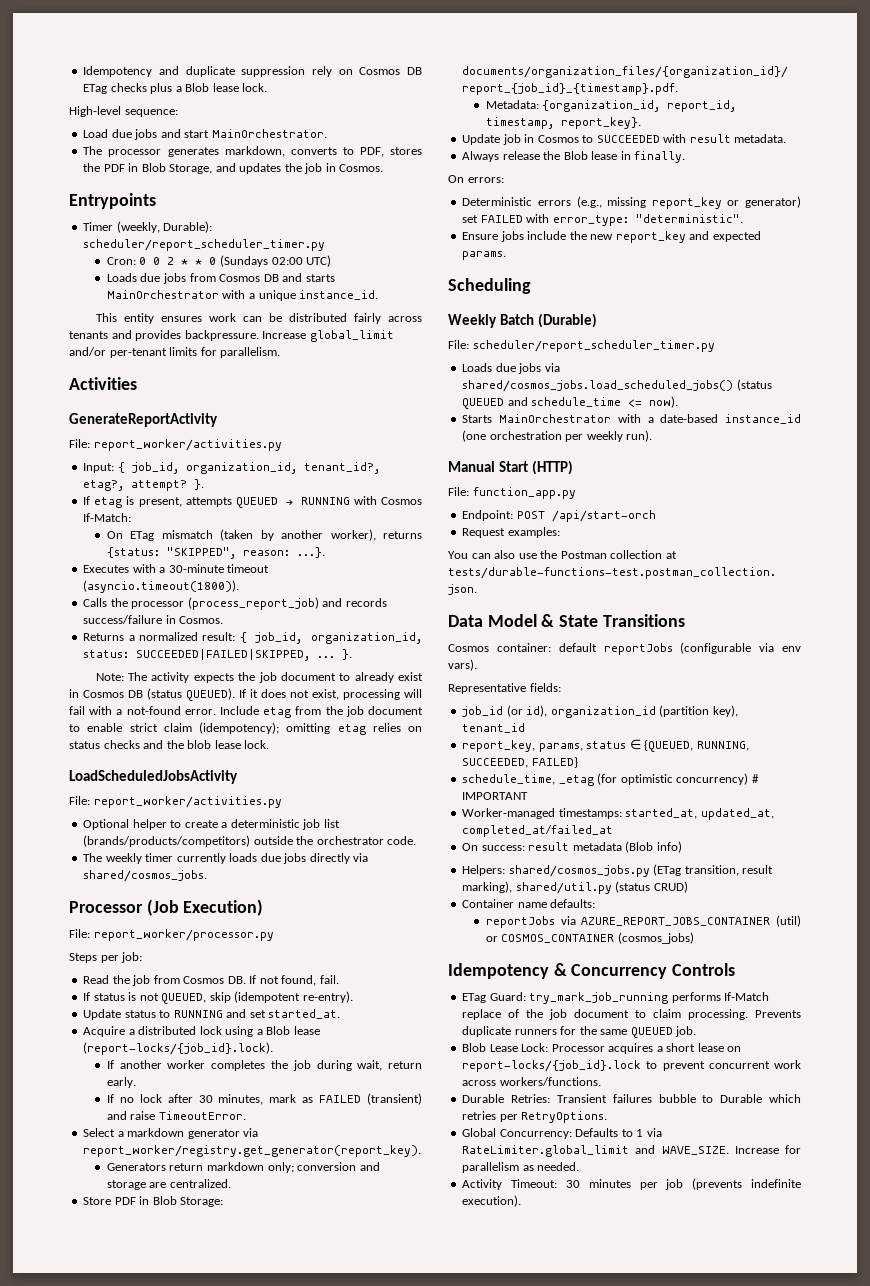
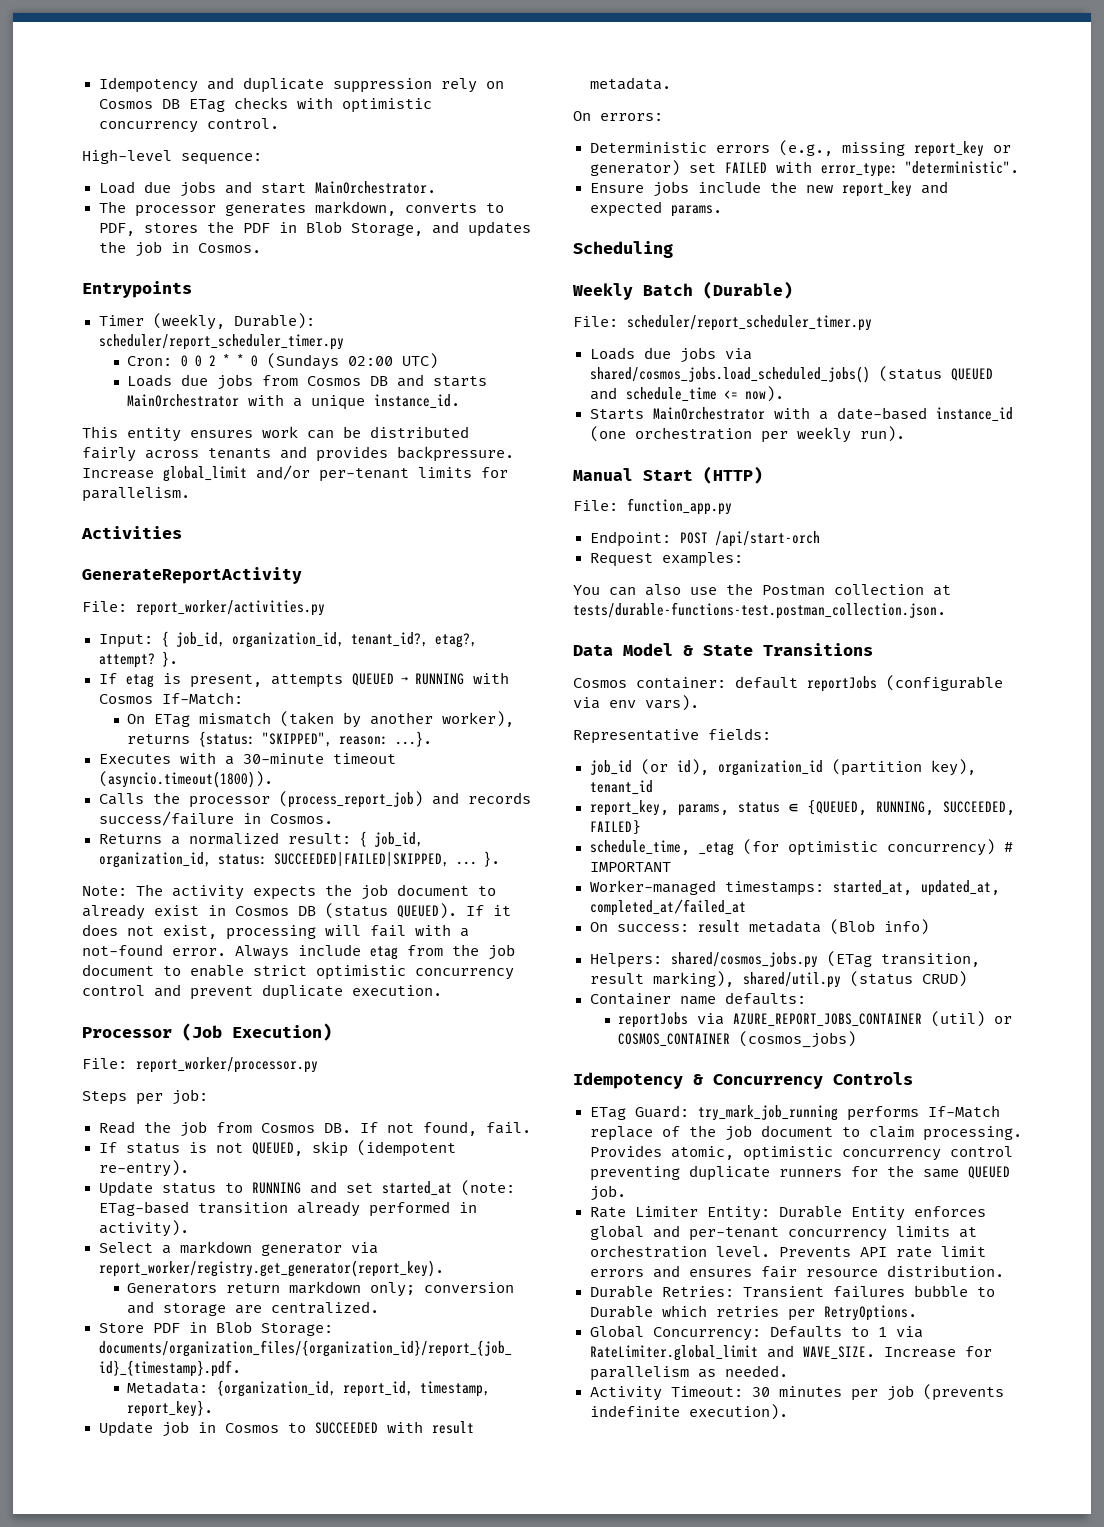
- Idempotency and duplicate suppression rely on Cosmos DB ETag checks plus a Blob lease lock.
+ Idempotency and duplicate suppression rely on Cosmos DB ETag checks with optimistic concurrency control.
- Include etag from the job document to enable strict claim (idempotency); omitting etag relies on status checks and the blob lease lock.
- LoadScheduledJobsActivity
- File: report_worker/activities.py
- Optional helper to create a deterministic job list (brands/products/competitors) outside the orchestrator code.
- The weekly timer currently loads due jobs directly via shared/cosmos_jobs.
+ Always include etag from the job document to enable strict optimistic concurrency control and prevent duplicate execution.
- Update status to RUNNING and set started_at.
- Acquire a distributed lock using a Blob lease (report-locks/{job_id}.lock).
- If another worker completes the job during wait, return early.
- If no lock after 30 minutes, mark as FAILED (transient) and raise TimeoutError.
+ Update status to RUNNING and set started_at (note: ETag-based transition already performed in activity).
- Always release the Blob lease in finally.
- Prevents duplicate runners for the same QUEUED job.
+ Provides atomic, optimistic concurrency control preventing duplicate runners for the same QUEUED job.
- Blob Lease Lock: Processor acquires a short lease on report-locks/{job_id}.lock to prevent concurrent work across workers/functions.
+ Rate Limiter Entity: Durable Entity enforces global and per-tenant concurrency limits at orchestration level. Prevents API rate limit errors and ensures fair resource distribution.

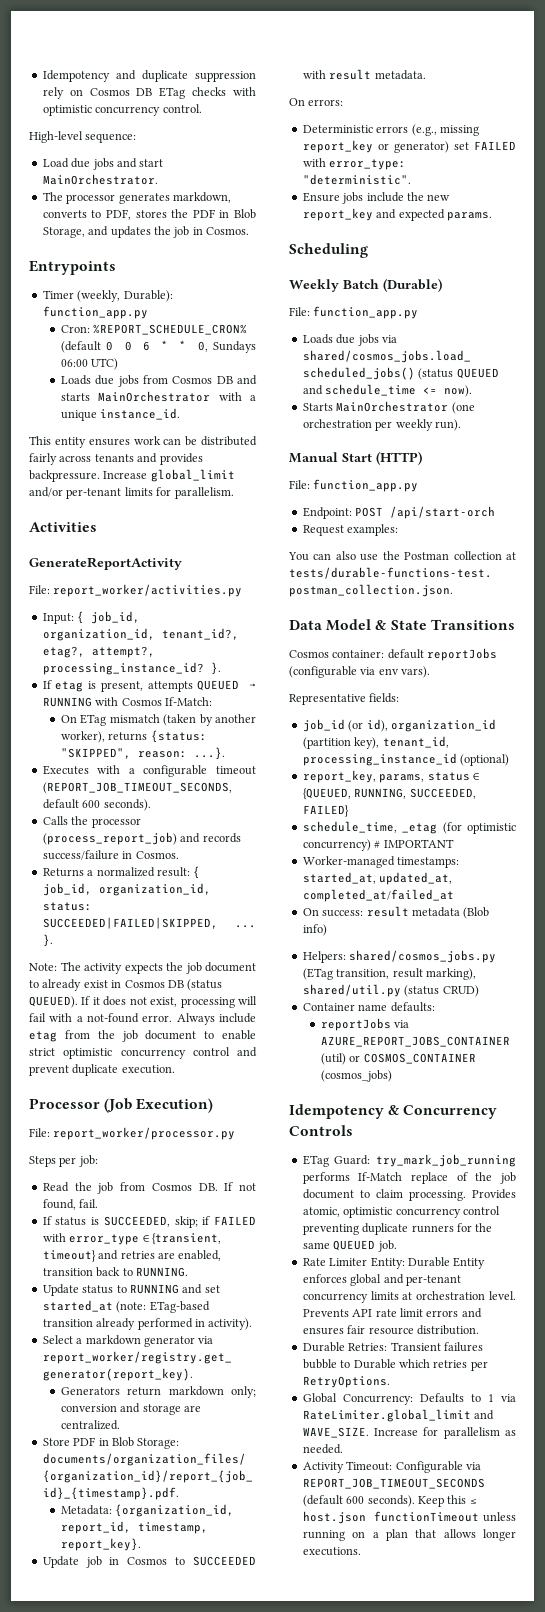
- Timer (weekly, Durable): scheduler/report_scheduler_timer.py
+ Timer (weekly, Durable): function_app.py
- Cron: 0 0 2 * * 0 (Sundays 02:00 UTC)
+ Cron: %REPORT_SCHEDULE_CRON% (default 0 0 6 * * 0, Sundays 06:00 UTC)
- Input: { job_id, organization_id, tenant_id?, etag?, attempt?
+ Input: { job_id, organization_id, tenant_id?, etag?, attempt?, processing_instance_id?
- Executes with a 30-minute timeout (asyncio.timeout(1800)).
+ Executes with a configurable timeout (REPORT_JOB_TIMEOUT_SECONDS, default 600 seconds).
- If status is not QUEUED, skip (idempotent re-entry).
+ If status is SUCCEEDED, skip; if FAILED with error_type ∈ {transient, timeout} and retries are enabled, transition back to RUNNING.
  Weekly Batch (Durable)
- File: scheduler/report_scheduler_timer.py
+ File: function_app.py
- Starts MainOrchestrator with a date-based instance_id (one orchestration per weekly run).
+ Starts MainOrchestrator (one orchestration per weekly run).
- job_id (or id), organization_id (partition key), tenant_id
+ job_id (or id), organization_id (partition key), tenant_id, processing_instance_id (optional)
- Activity Timeout: 30 minutes per job (prevents indefinite execution).
+ Activity Timeout: Configurable via REPORT_JOB_TIMEOUT_SECONDS (default 600 seconds). Keep this ≤ host.json functionTimeout unless running on a plan that allows longer executions.

